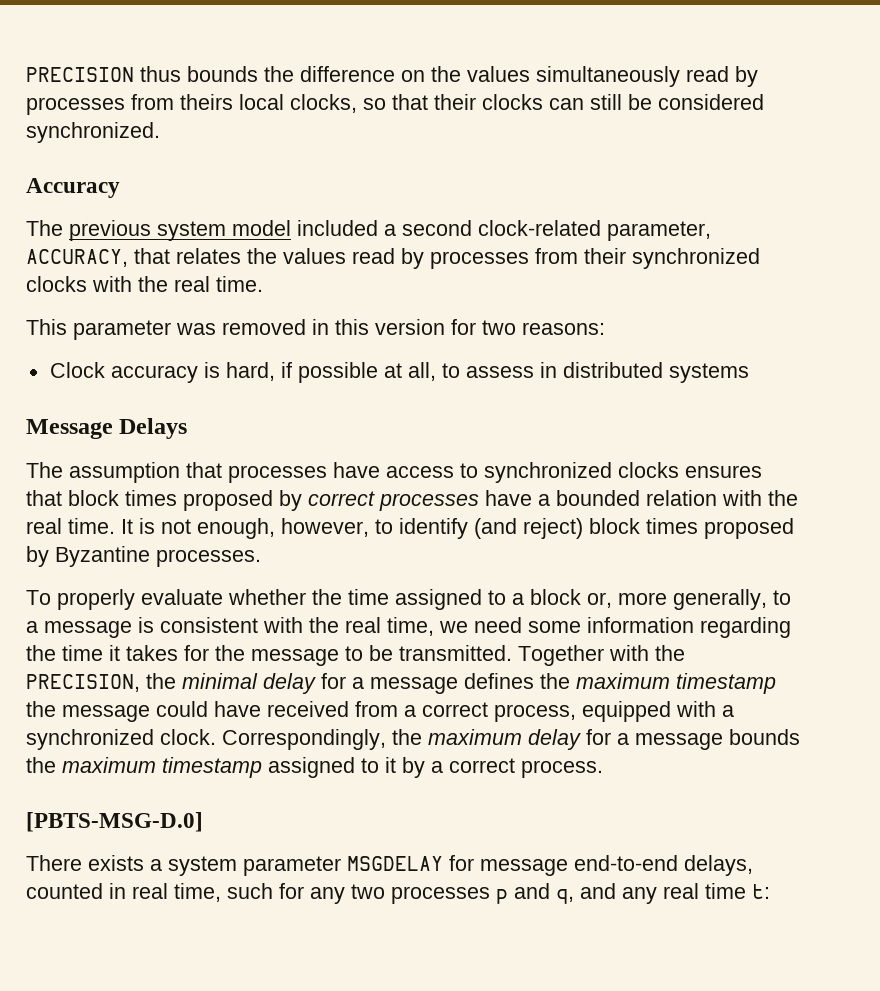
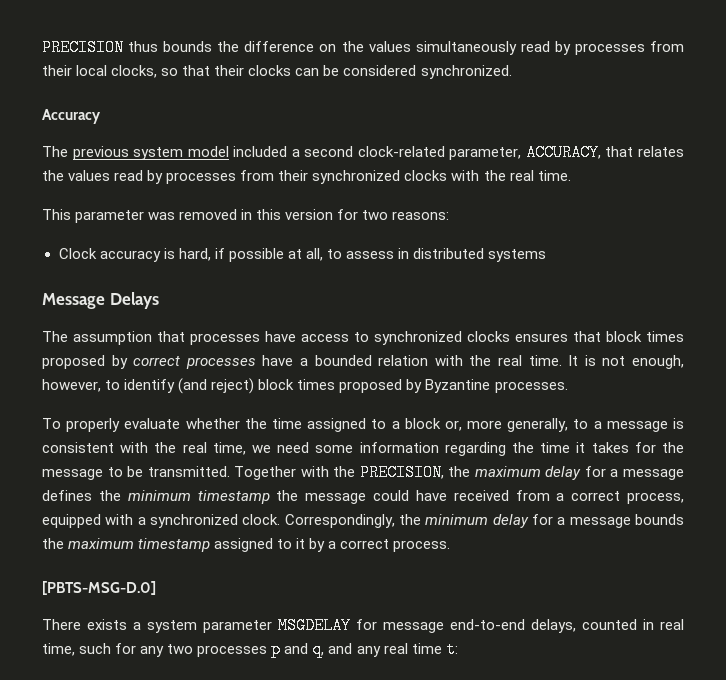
- PRECISION thus bounds the difference on the values simultaneously read by processes from theirs local clocks, so that their clocks can still be considered synchronized.
+ PRECISION thus bounds the difference on the values simultaneously read by processes from their local clocks, so that their clocks can be considered synchronized.
- Together with the PRECISION, the minimal delay for a message defines the maximum timestamp the message could have received from a correct process, equipped with a synchronized clock.
+ Together with the PRECISION, the maximum delay for a message defines the minimum timestamp the message could have received from a correct process, equipped with a synchronized clock.
- Correspondingly, the maximum delay for a message bounds the maximum timestamp assigned to it by a correct process.
+ Correspondingly, the minimum delay for a message bounds the maximum timestamp assigned to it by a correct process.

